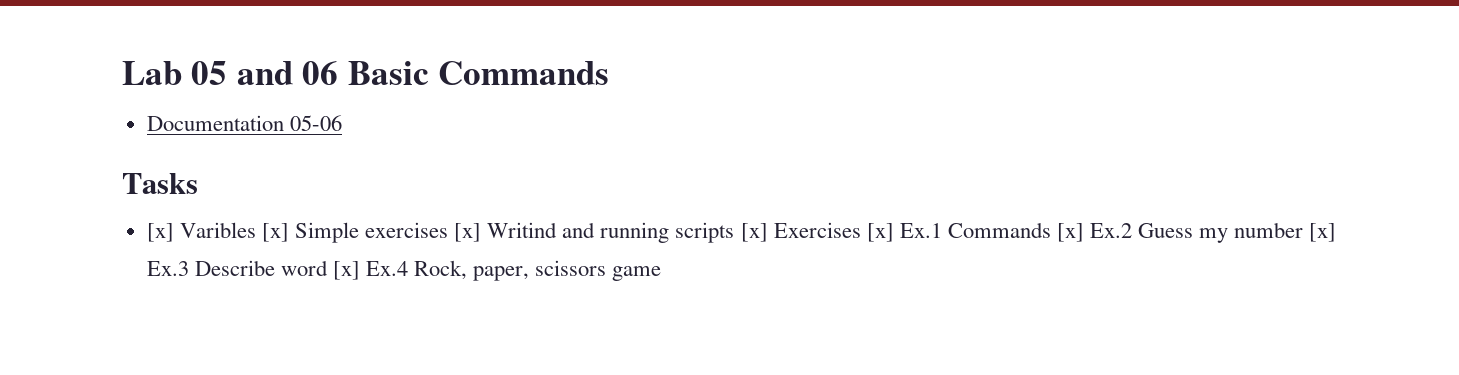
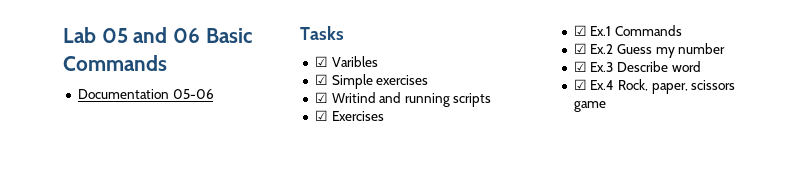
- [x] Varibles [x] Simple exercises [x] Writind and running scripts [x] Exercises [x] Ex.1 Commands [x] Ex.2 Guess my number [x] Ex.3 Describe word [x] Ex.4 Rock, paper, scissors game
+ ☑ Varibles
+ ☑ Simple exercises
+ ☑ Writind and running scripts
+ ☑ Exercises
+ ☑ Ex.1 Commands
+ ☑ Ex.2 Guess my number
+ ☑ Ex.3 Describe word
+ ☑ Ex.4 Rock, paper, scissors game

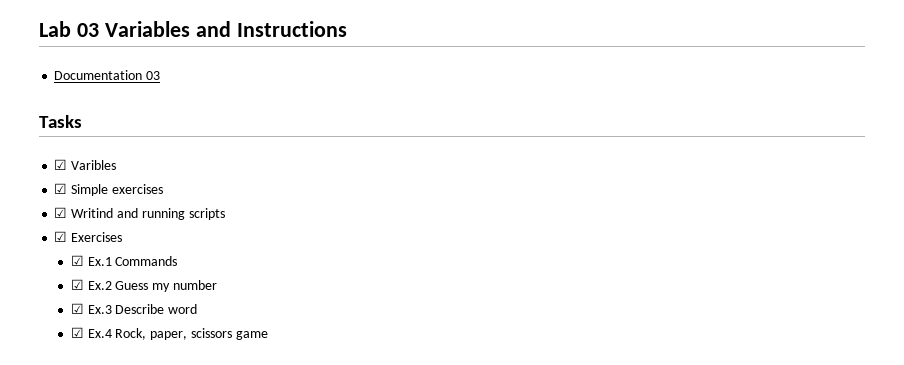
- Lab 05 and 06 Basic Commands
+ Lab 03 Variables and Instructions
- Documentation 05-06
+ Documentation 03

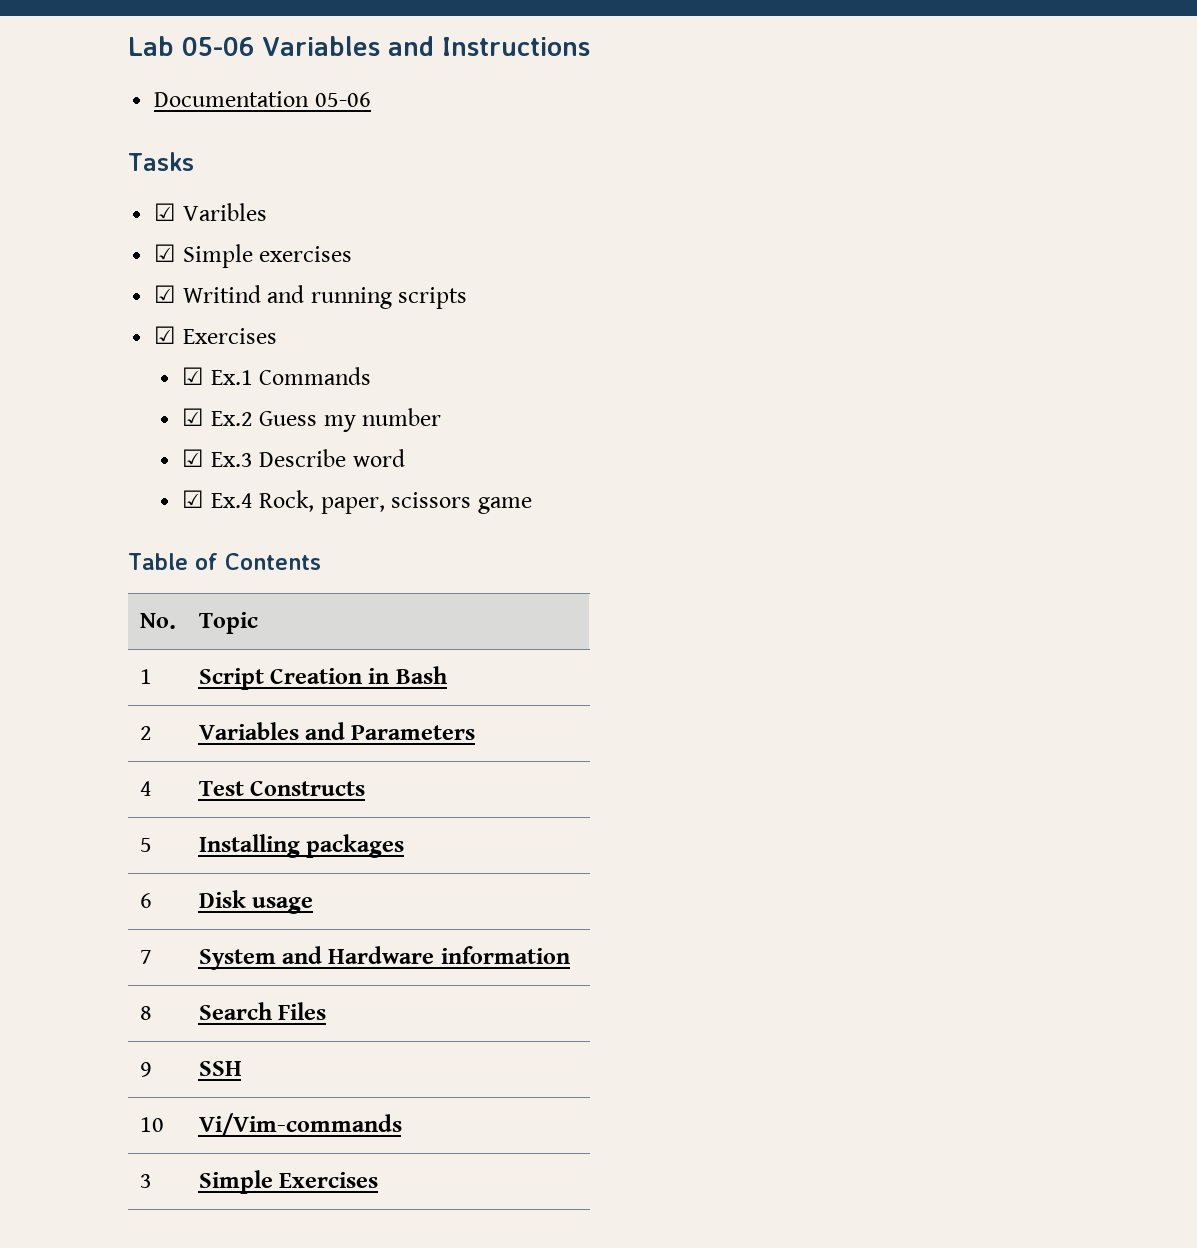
- Lab 03 Variables and Instructions
+ Lab 05-06 Variables and Instructions
- Documentation 03
+ Documentation 05-06
+ Table of Contents
+ No. | Topic
+ 1 | Script Creation in Bash
+ 2 | Variables and Parameters
+ 4 | Test Constructs
+ 5 | Installing packages
+ 6 | Disk usage
+ 7 | System and Hardware information
+ 8 | Search Files
+ 9 | SSH
+ 10 | Vi/Vim-commands
+ 3 | Simple Exercises

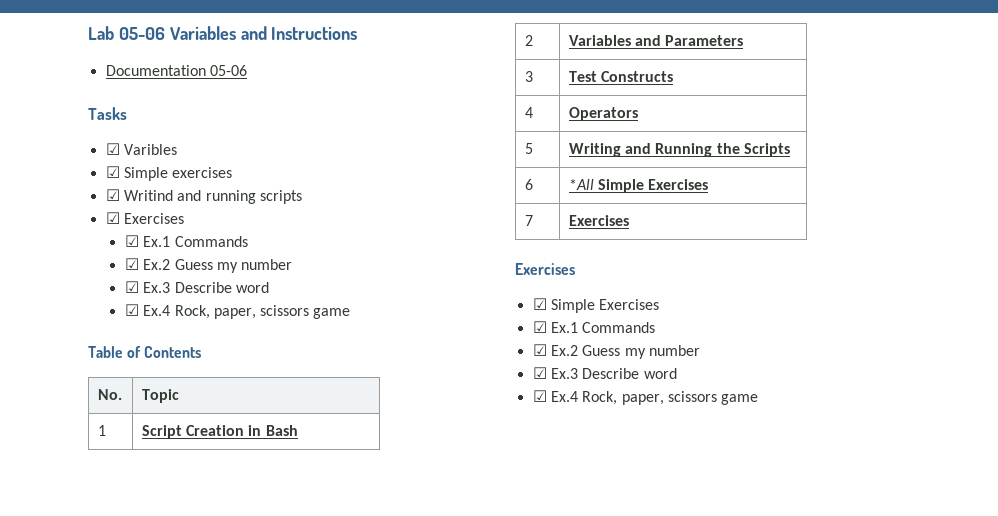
- 4 | Test Constructs
+ 3 | Test Constructs
+ 4 | Operators
- 5 | Installing packages
- 6 | Disk usage
- 7 | System and Hardware information
- 8 | Search Files
- 9 | SSH
- 10 | Vi/Vim-commands
- 3 | Simple Exercises
+ 5 | Writing and Running the Scripts
+ 6 | *All Simple Exercises
+ 7 | Exercises
+ Exercises
+ ☑ Simple Exercises
+ ☑ Ex.1 Commands
+ ☑ Ex.2 Guess my number
+ ☑ Ex.3 Describe word
+ ☑ Ex.4 Rock, paper, scissors game

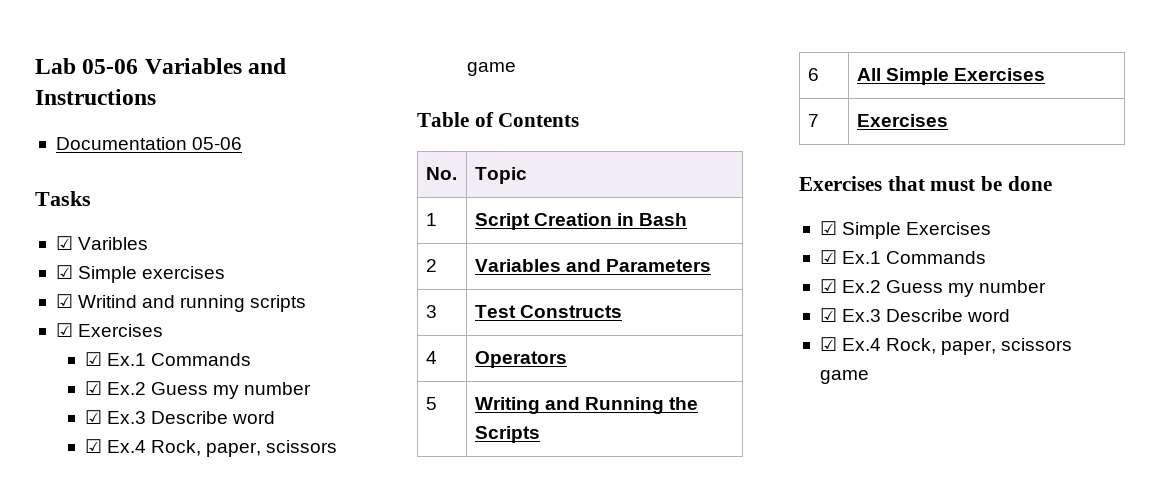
- 6 | *All Simple Exercises
+ 6 | All Simple Exercises
  7 | Exercises
- Exercises
+ Exercises that must be done

